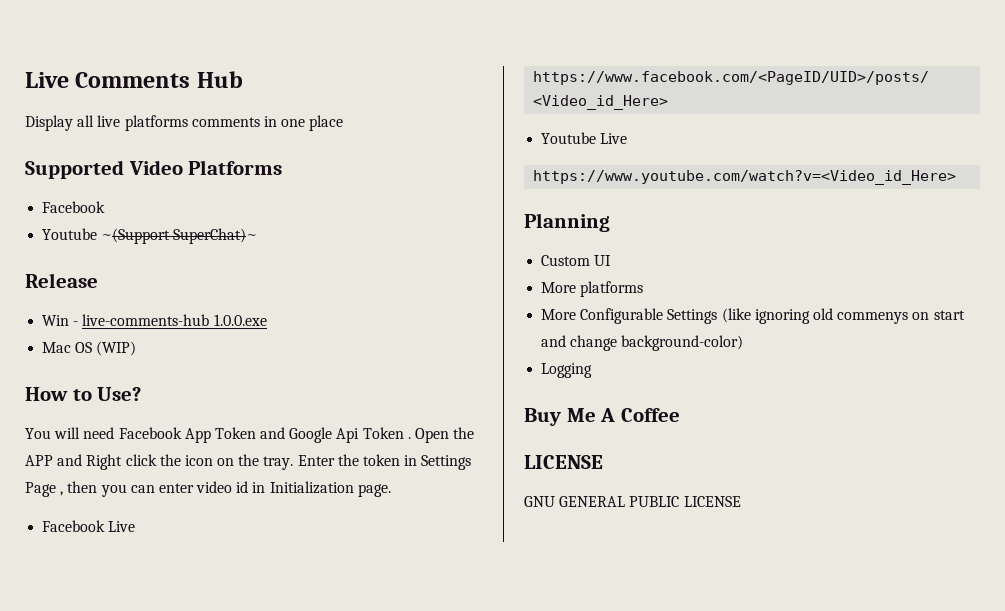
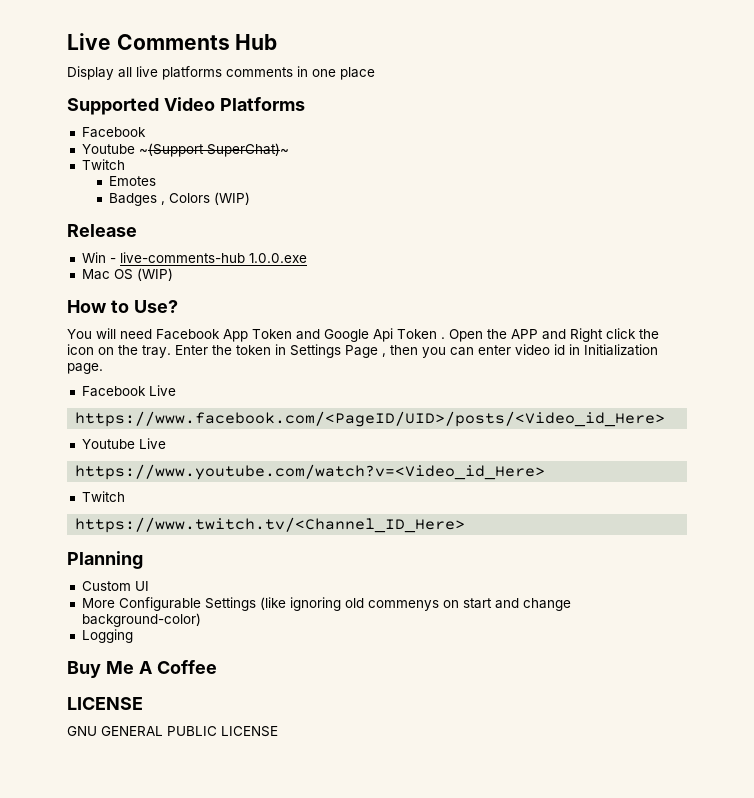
  Youtube ~(Support SuperChat)~
+ Twitch
+ Emotes
+ Badges , Colors (WIP)
  https://www.youtube.com/watch?v=<Video_id_Here>
+ Twitch
+ https://www.twitch.tv/<Channel_ID_Here>
- More platforms

